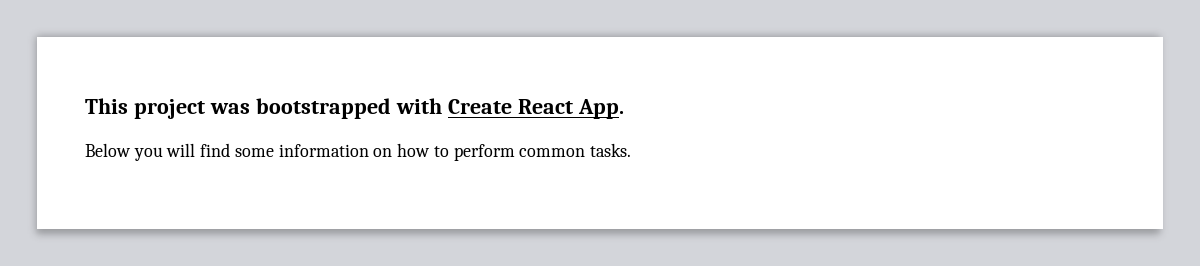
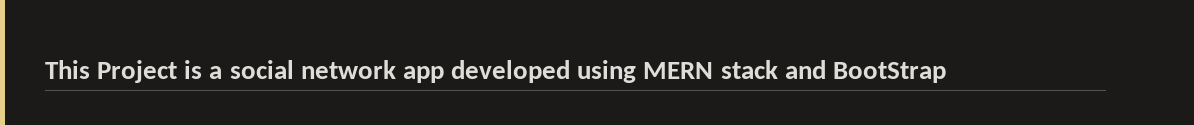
- This project was bootstrapped with Create React App.
- Below you will find some information on how to perform common tasks.
+ This Project is a social network app developed using MERN stack and BootStrap

